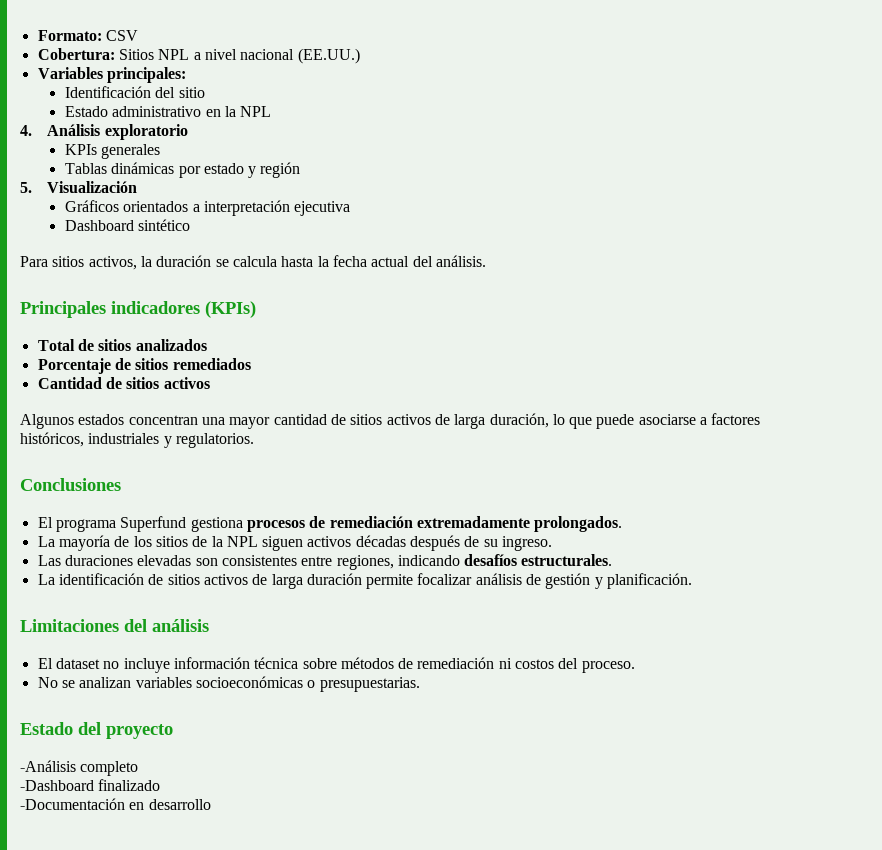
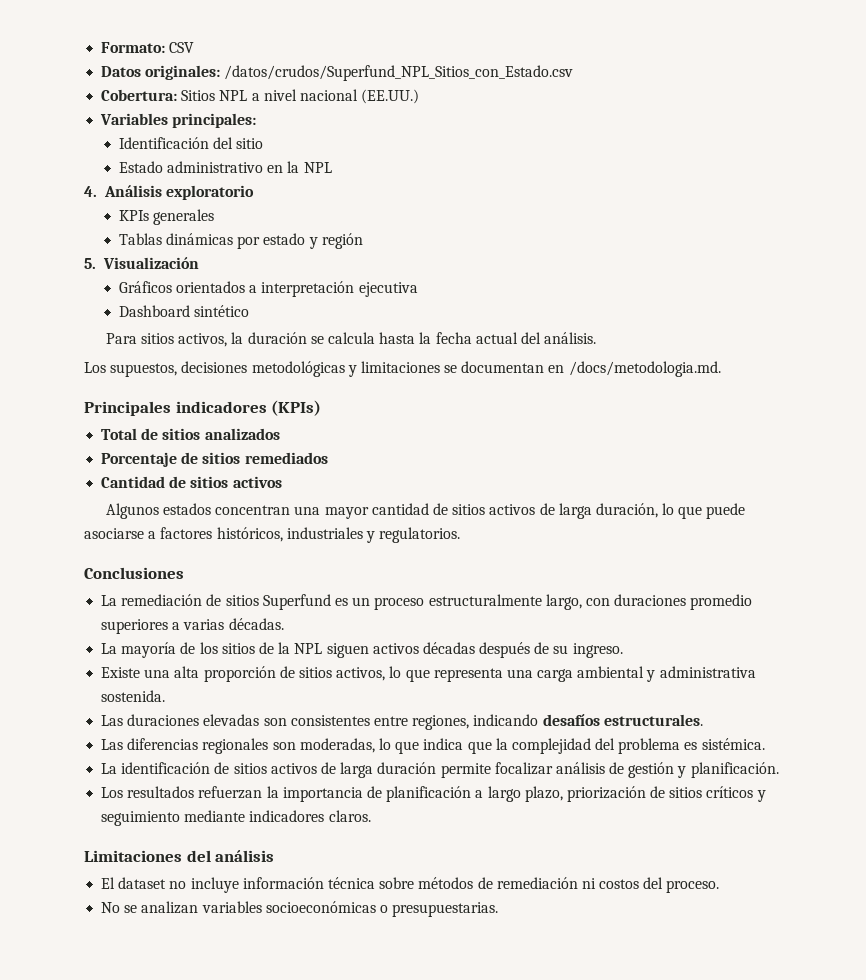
+ Datos originales: /datos/crudos/Superfund_NPL_Sitios_con_Estado.csv
+ Los supuestos, decisiones metodológicas y limitaciones se documentan en /docs/metodologia.md.
- El programa Superfund gestiona procesos de remediación extremadamente prolongados.
+ La remediación de sitios Superfund es un proceso estructuralmente largo, con duraciones promedio superiores a varias décadas.
+ Existe una alta proporción de sitios activos, lo que representa una carga ambiental y administrativa sostenida.
+ Las diferencias regionales son moderadas, lo que indica que la complejidad del problema es sistémica.
+ Los resultados refuerzan la importancia de planificación a largo plazo, priorización de sitios críticos y seguimiento mediante indicadores claros.
- Estado del proyecto
- -Análisis completo
- -Dashboard finalizado
- -Documentación en desarrollo

